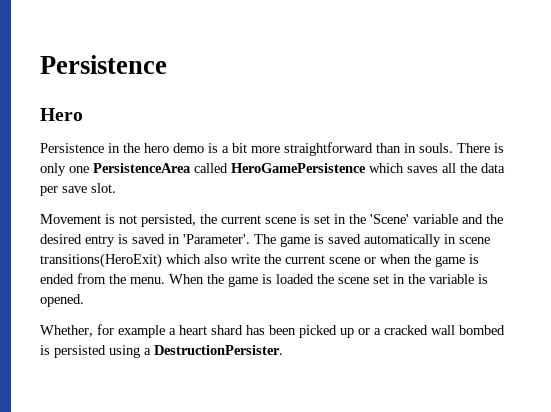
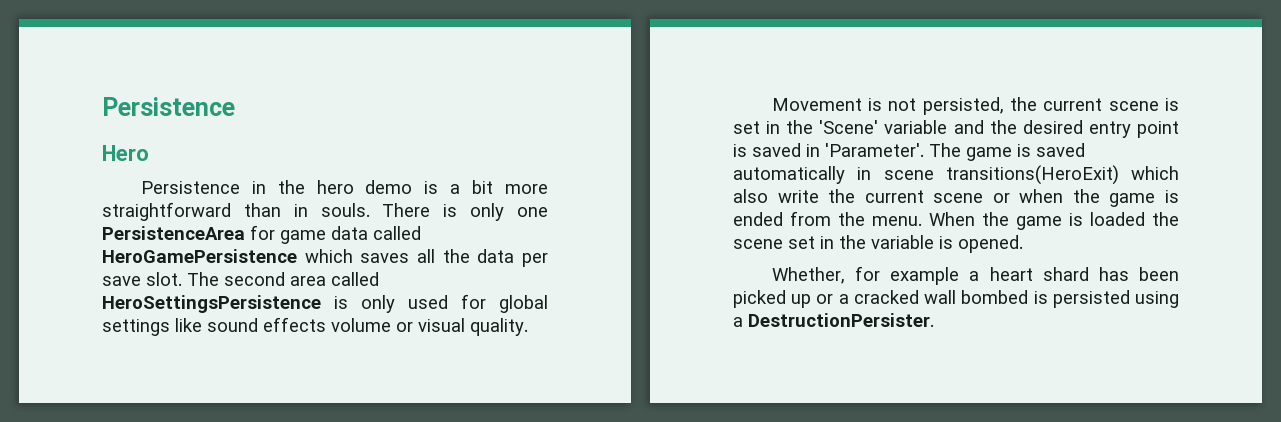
- There is only one PersistenceArea called HeroGamePersistence which saves all the data per save slot.
+ There is only one PersistenceArea for game data called HeroGamePersistence which saves all the data per save slot. The second area called HeroSettingsPersistence is only used for global settings like sound effects volume or visual quality.
- Movement is not persisted, the current scene is set in the 'Scene' variable and the desired entry is saved in 'Parameter'.
+ Movement is not persisted, the current scene is set in the 'Scene' variable and the desired entry point is saved in 'Parameter'.

